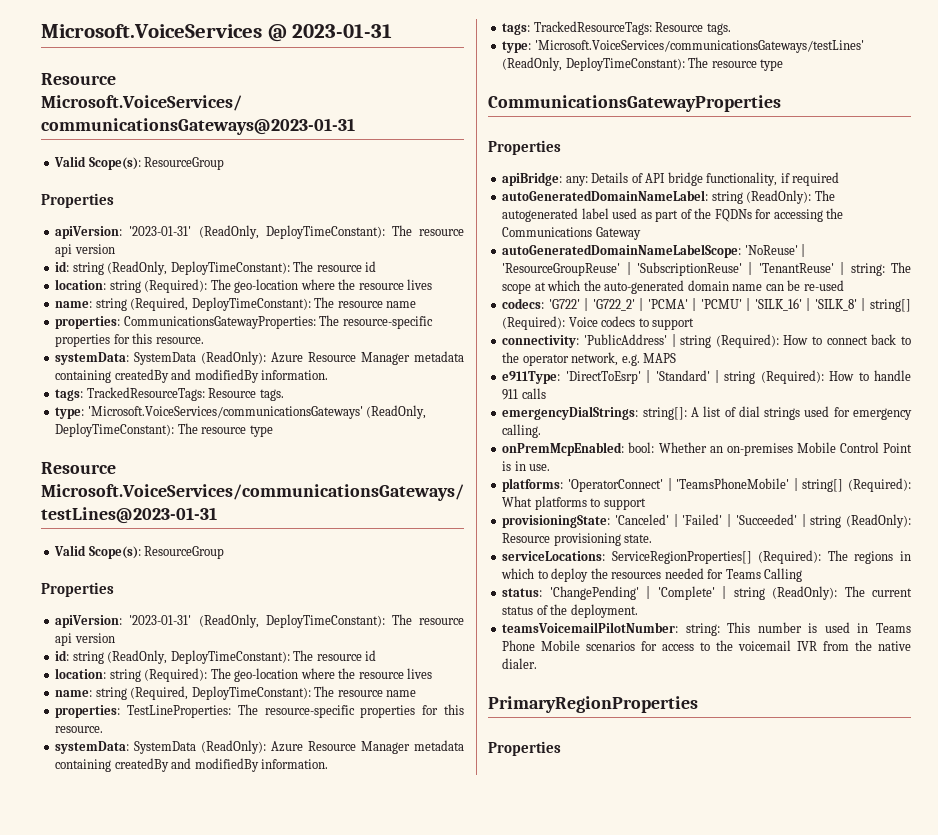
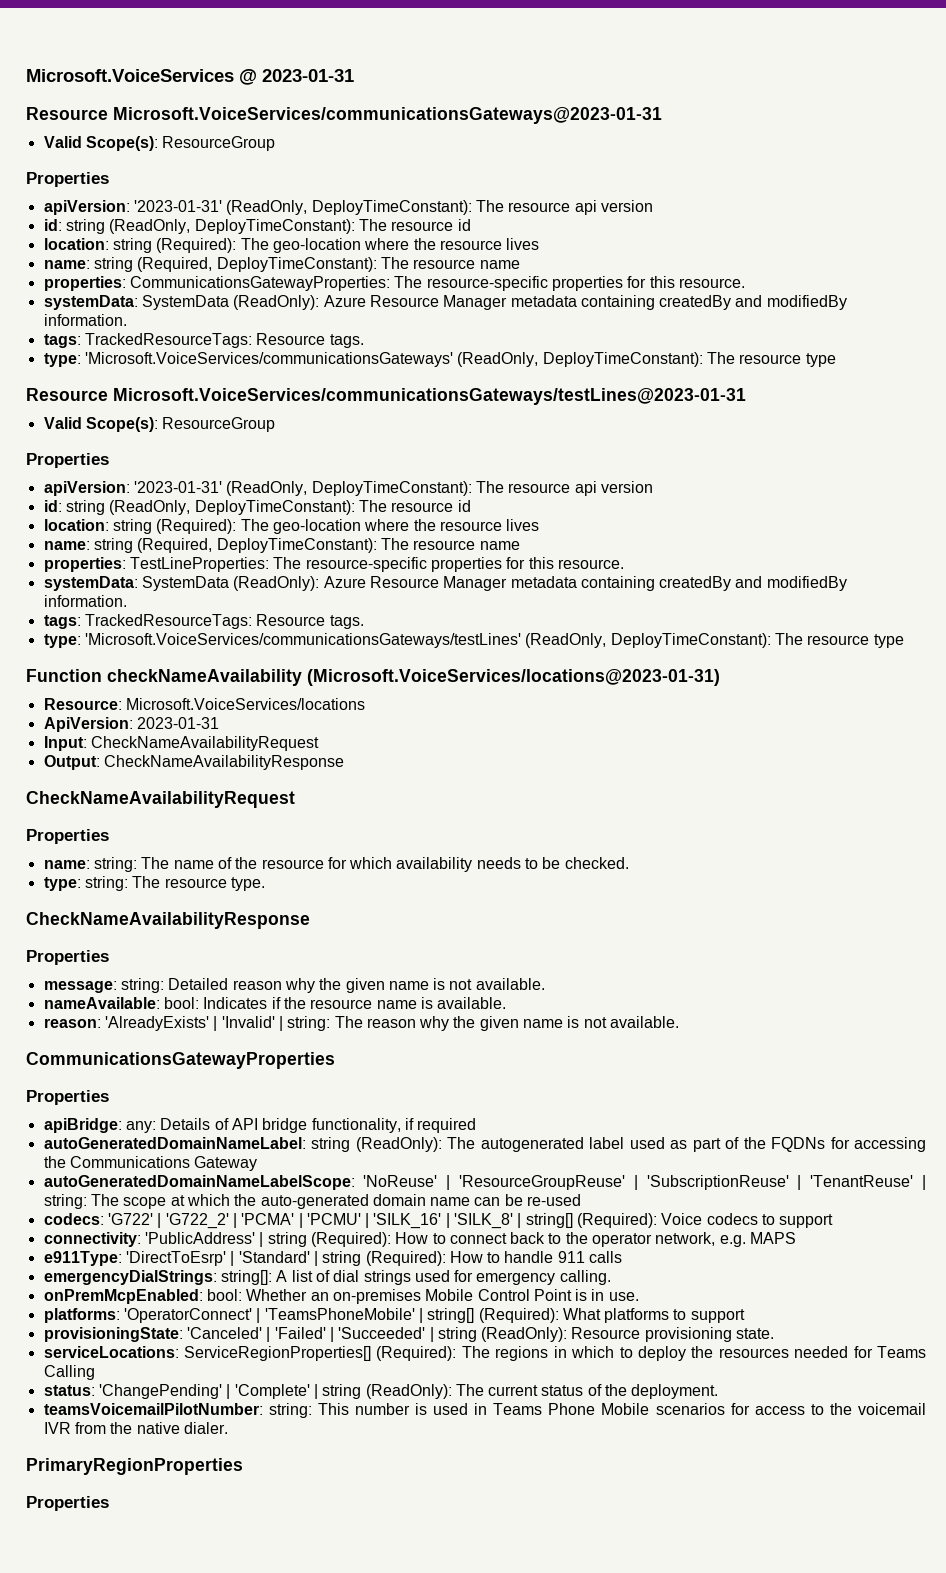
+ Function checkNameAvailability (Microsoft.VoiceServices/locations@2023-01-31)
+ Resource: Microsoft.VoiceServices/locations
+ ApiVersion: 2023-01-31
+ Input: CheckNameAvailabilityRequest
+ Output: CheckNameAvailabilityResponse
+ CheckNameAvailabilityRequest
+ Properties
+ name: string: The name of the resource for which availability needs to be checked.
+ type: string: The resource type.
+ CheckNameAvailabilityResponse
+ Properties
+ message: string: Detailed reason why the given name is not available.
+ nameAvailable: bool: Indicates if the resource name is available.
+ reason: 'AlreadyExists' | 'Invalid' | string: The reason why the given name is not available.

